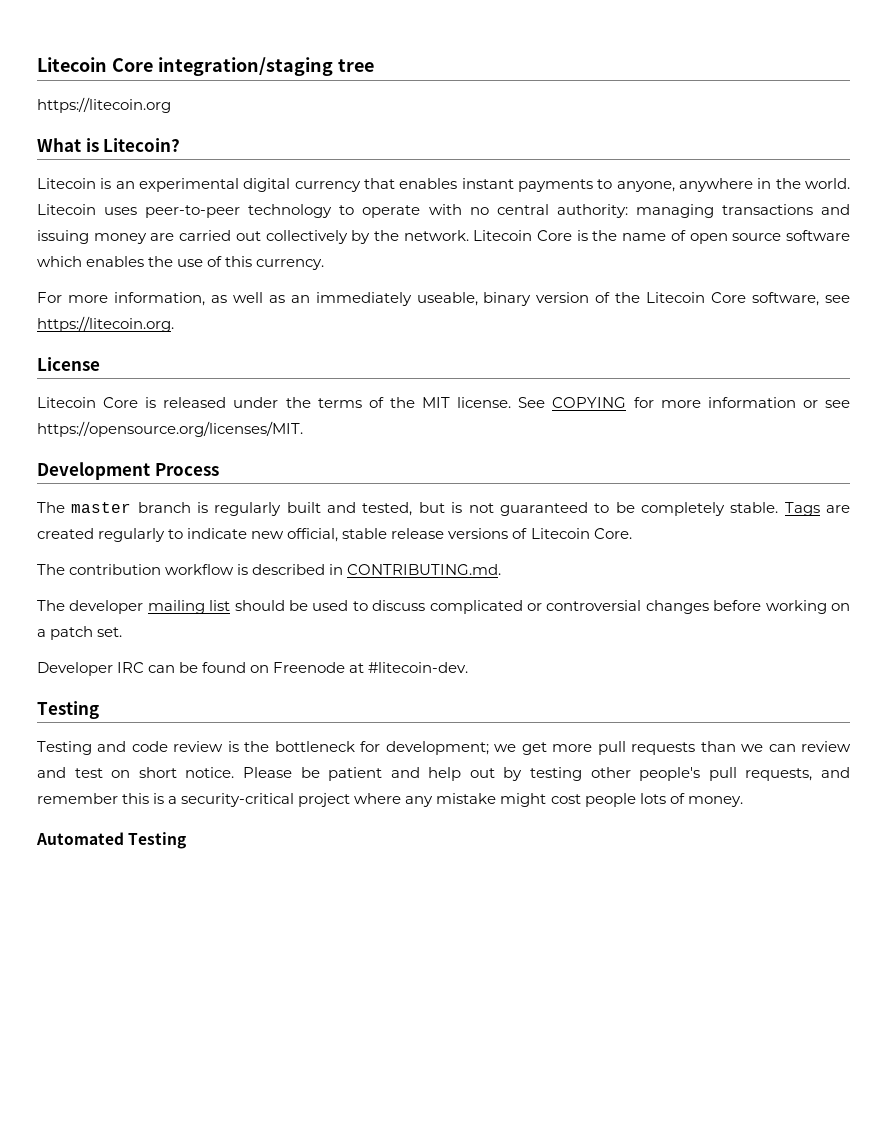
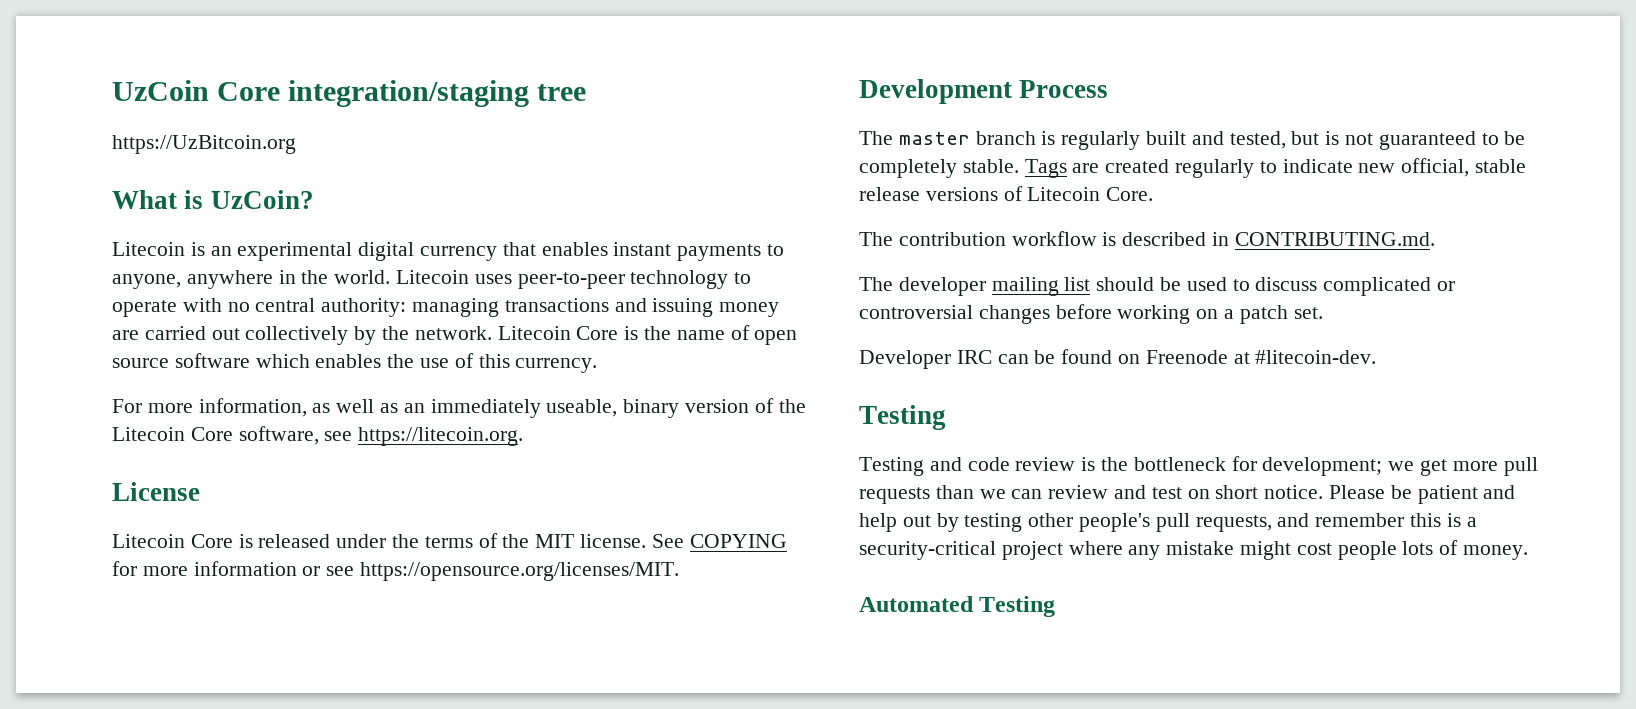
- Litecoin Core integration/staging tree
+ UzCoin Core integration/staging tree
- https://litecoin.org
+ https://UzBitcoin.org
- What is Litecoin?
+ What is UzCoin?

